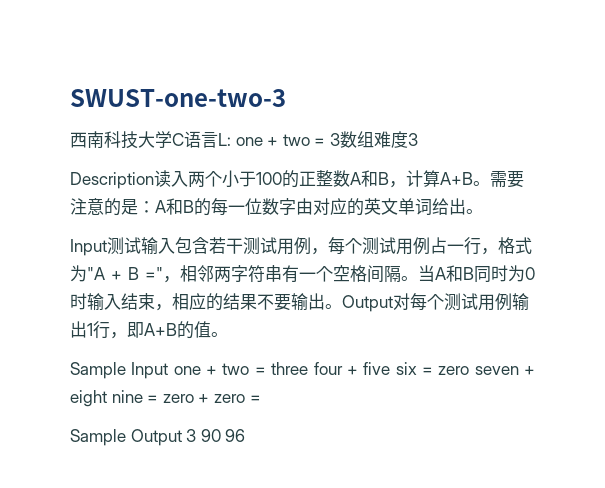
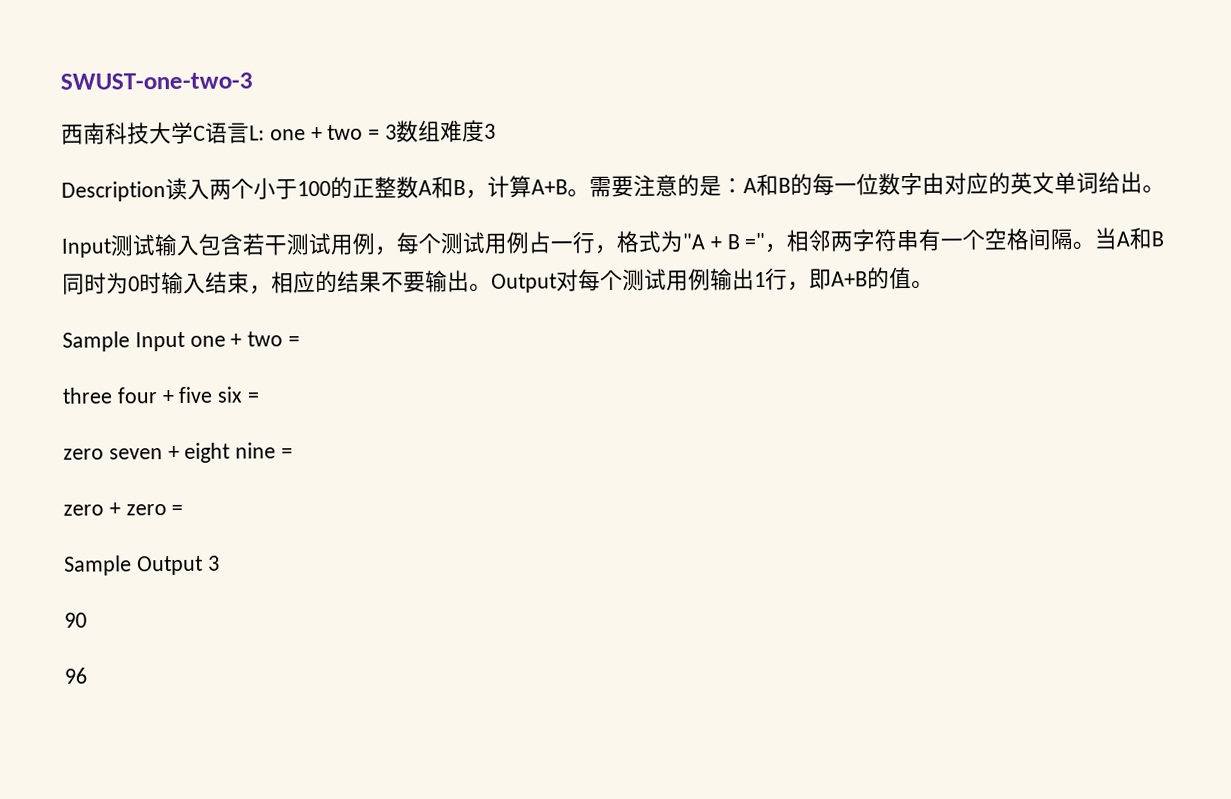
- Sample Input one + two = three four + five six = zero seven + eight nine = zero + zero =
+ Sample Input one + two =
+ three four + five six =
+ zero seven + eight nine =
+ zero + zero =
- Sample Output 3 90 96
+ Sample Output 3
+ 90
+ 96

